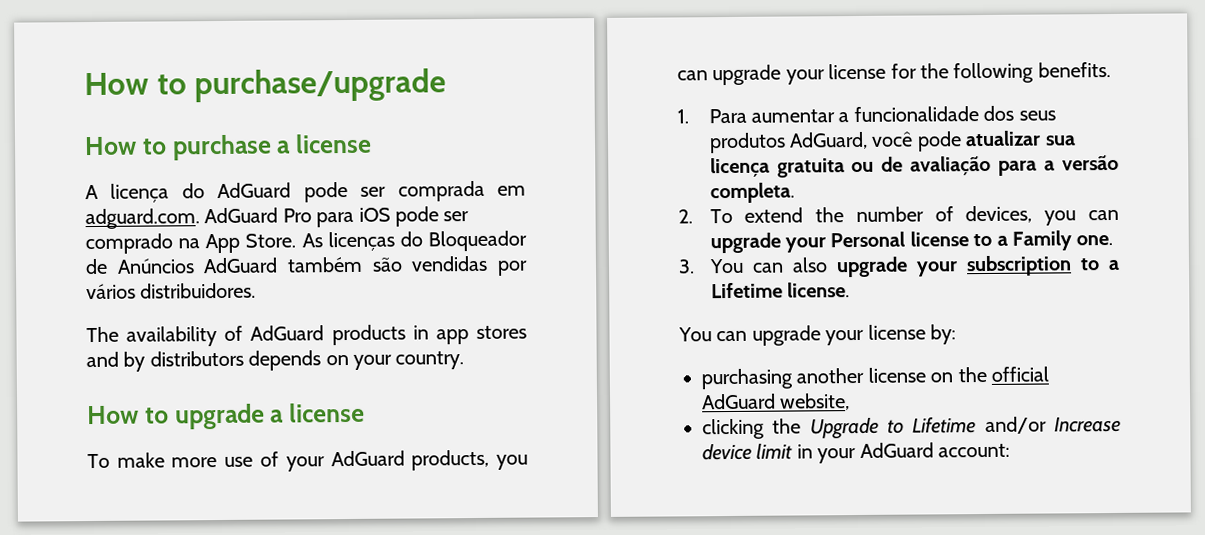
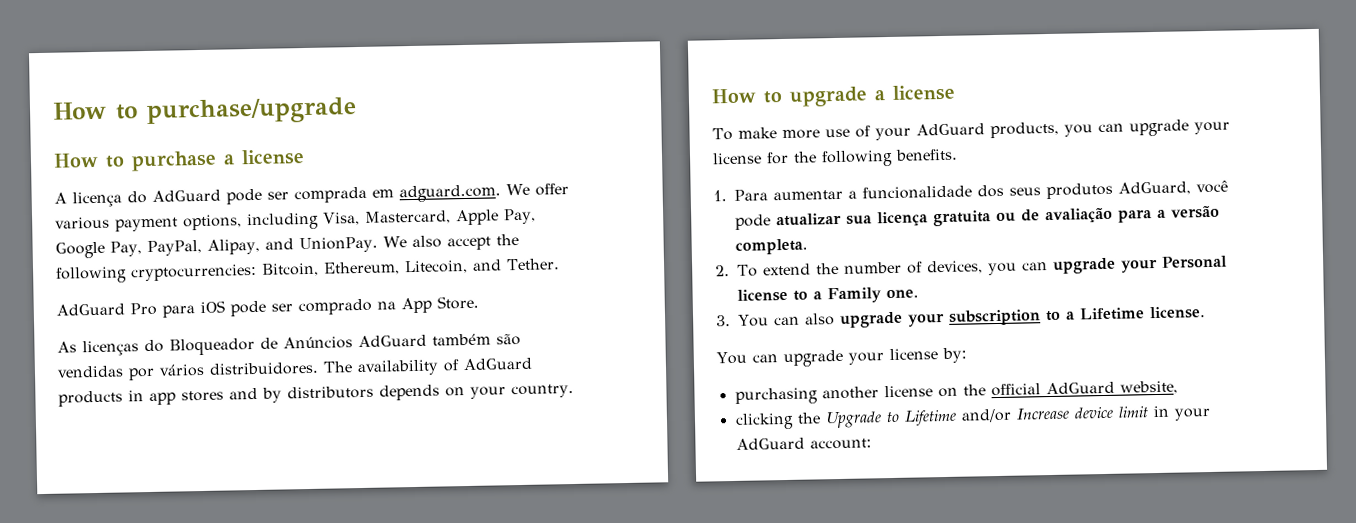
- A licença do AdGuard pode ser comprada em adguard.com. AdGuard Pro para iOS pode ser comprado na App Store. As licenças do Bloqueador de Anúncios AdGuard também são vendidas por vários distribuidores.
- The availability of AdGuard products in app stores and by distributors depends on your country.
+ A licença do AdGuard pode ser comprada em adguard.com. We offer various payment options, including Visa, Mastercard, Apple Pay, Google Pay, PayPal, Alipay, and UnionPay. We also accept the following cryptocurrencies: Bitcoin, Ethereum, Litecoin, and Tether.
+ AdGuard Pro para iOS pode ser comprado na App Store.
+ As licenças do Bloqueador de Anúncios AdGuard também são vendidas por vários distribuidores. The availability of AdGuard products in app stores and by distributors depends on your country.

